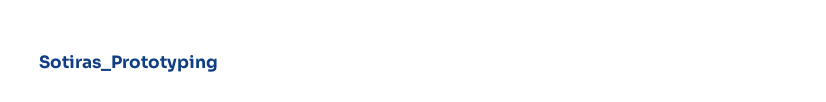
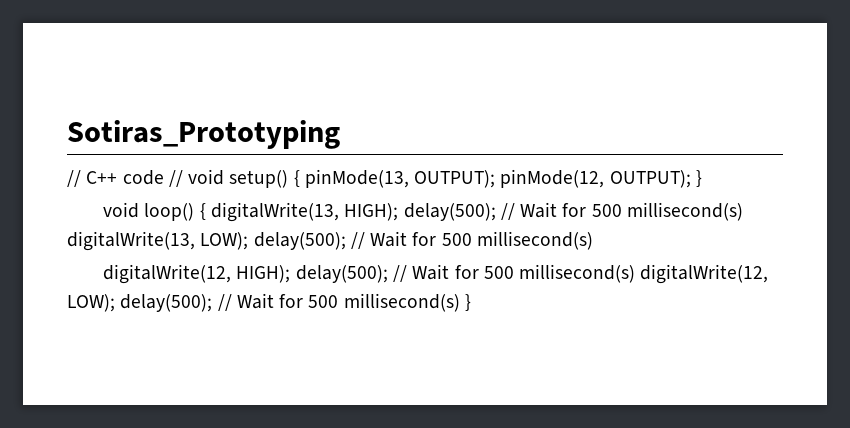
+ // C++ code // void setup() { pinMode(13, OUTPUT); pinMode(12, OUTPUT); }
+ void loop() { digitalWrite(13, HIGH); delay(500); // Wait for 500 millisecond(s) digitalWrite(13, LOW); delay(500); // Wait for 500 millisecond(s)
+ digitalWrite(12, HIGH); delay(500); // Wait for 500 millisecond(s) digitalWrite(12, LOW); delay(500); // Wait for 500 millisecond(s) }

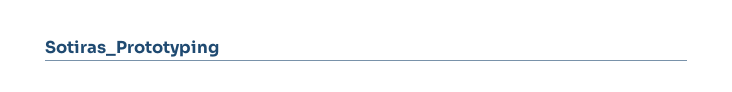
- // C++ code // void setup() { pinMode(13, OUTPUT); pinMode(12, OUTPUT); }
- void loop() { digitalWrite(13, HIGH); delay(500); // Wait for 500 millisecond(s) digitalWrite(13, LOW); delay(500); // Wait for 500 millisecond(s)
- digitalWrite(12, HIGH); delay(500); // Wait for 500 millisecond(s) digitalWrite(12, LOW); delay(500); // Wait for 500 millisecond(s) }

